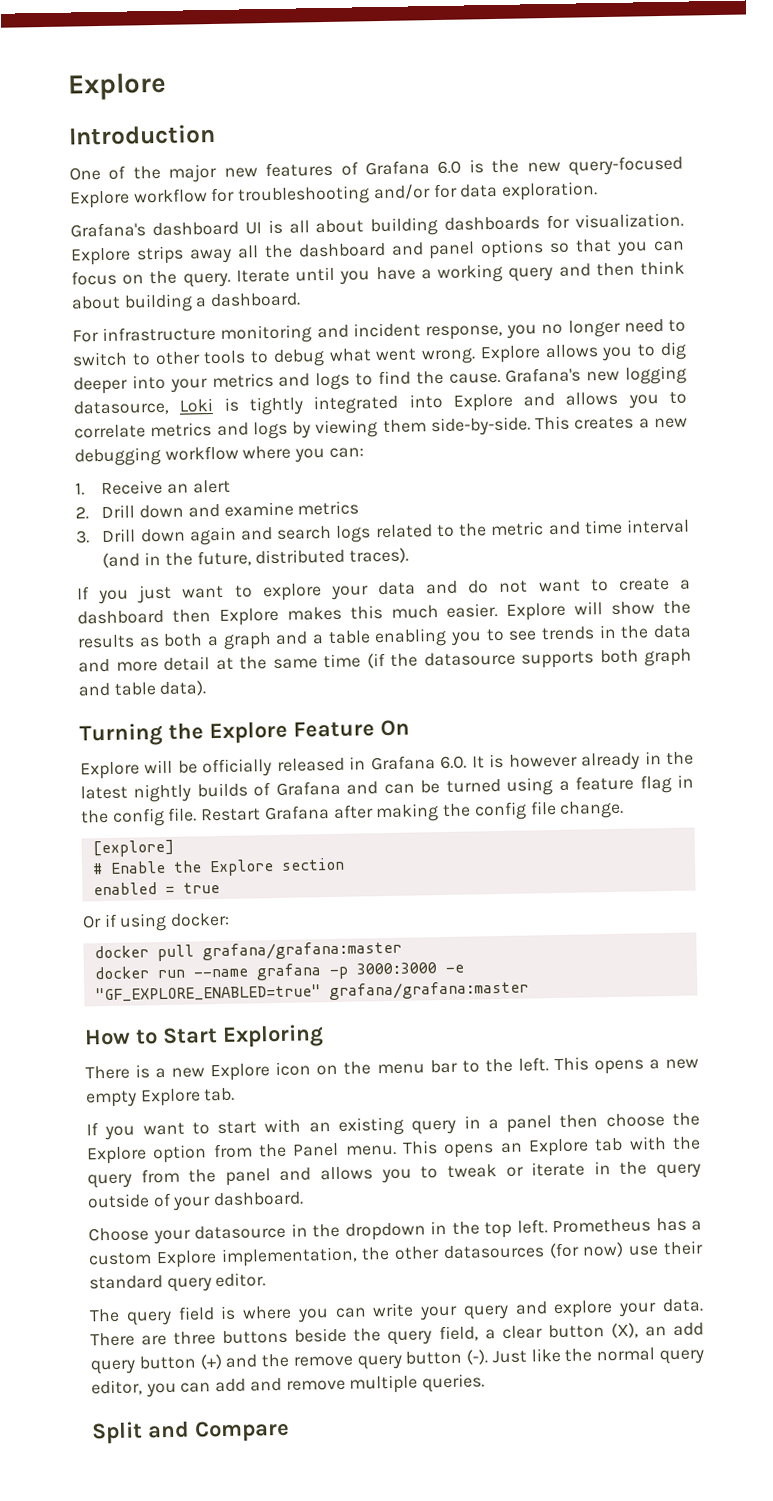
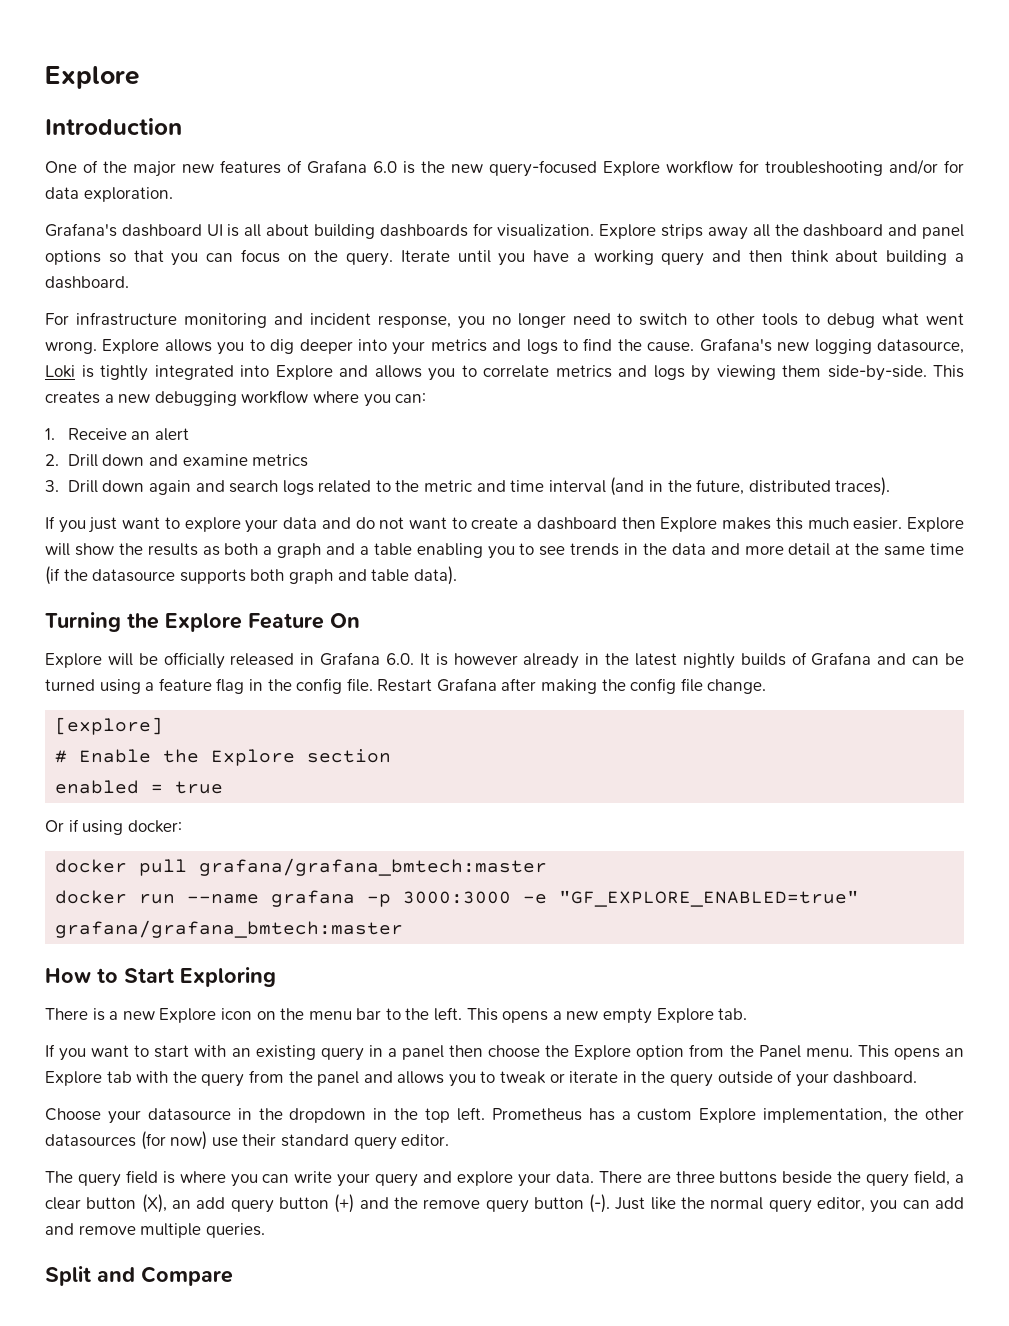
- docker pull grafana/grafana:master
+ docker pull grafana/grafana_bmtech:master
- docker run --name grafana -p 3000:3000 -e "GF_EXPLORE_ENABLED=true" grafana/grafana:master
+ docker run --name grafana -p 3000:3000 -e "GF_EXPLORE_ENABLED=true" grafana/grafana_bmtech:master

